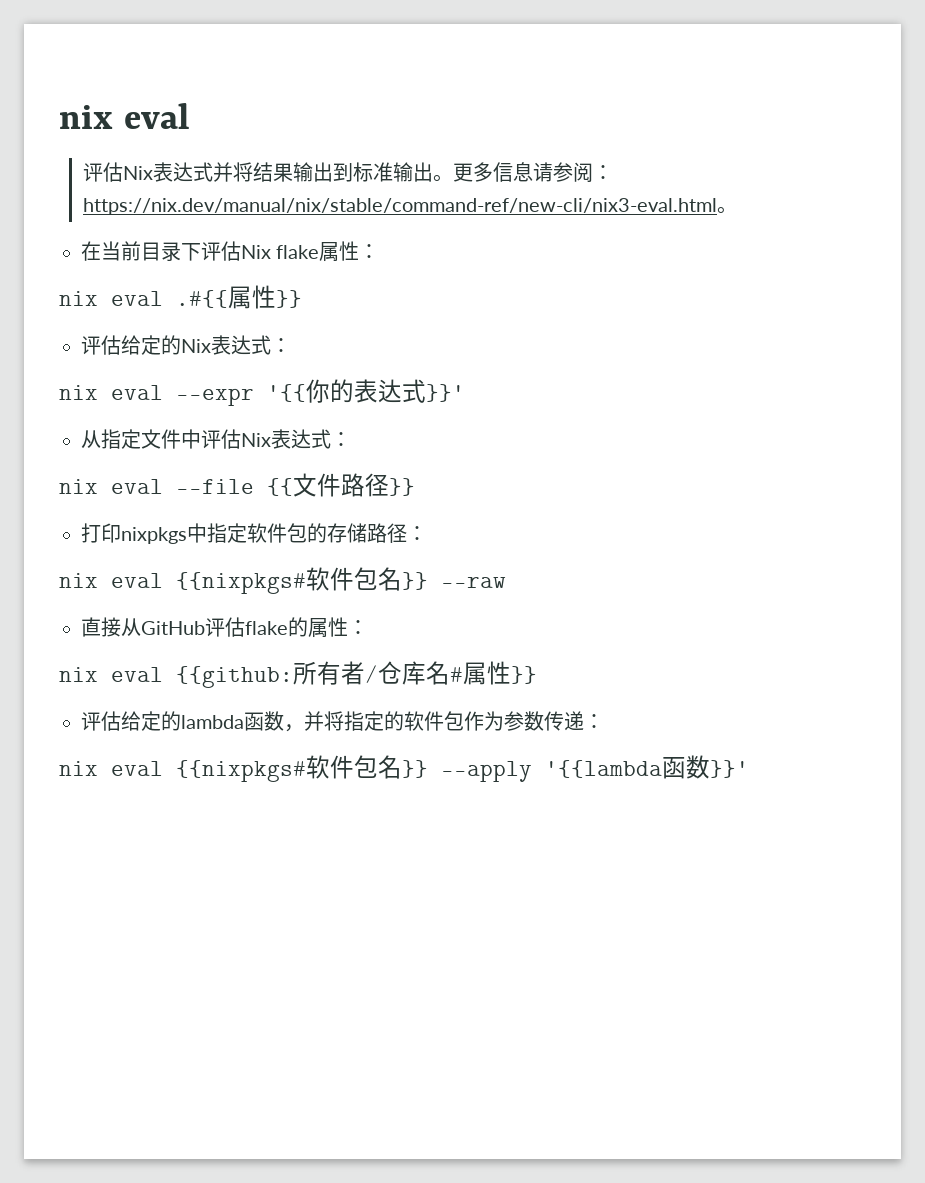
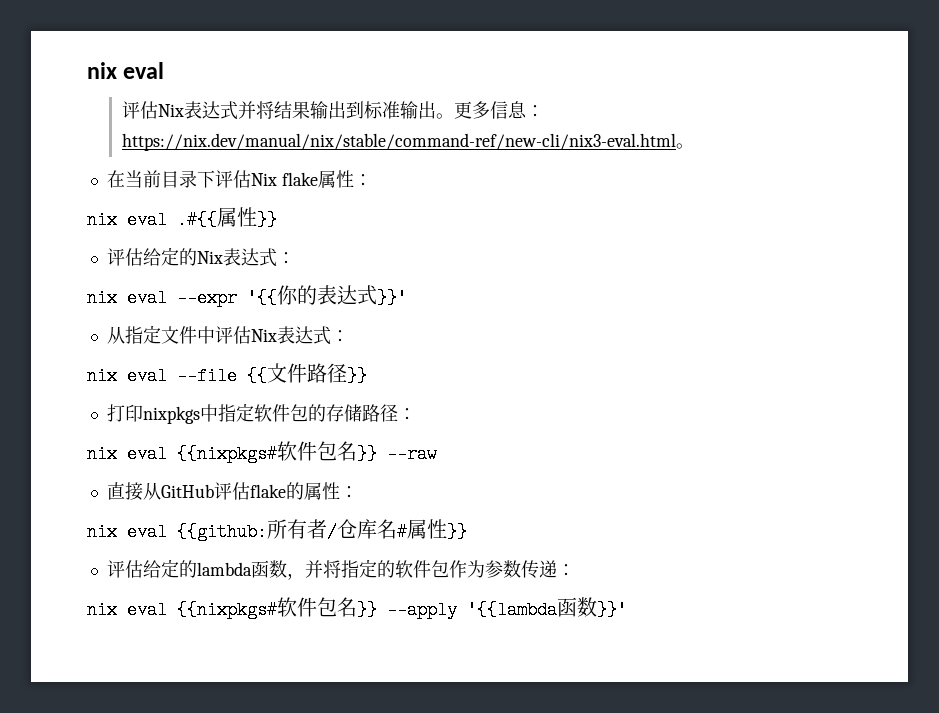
- 更多信息请参阅：https://nix.dev/manual/nix/stable/command-ref/new-cli/nix3-eval.html。
+ 更多信息：https://nix.dev/manual/nix/stable/command-ref/new-cli/nix3-eval.html。

